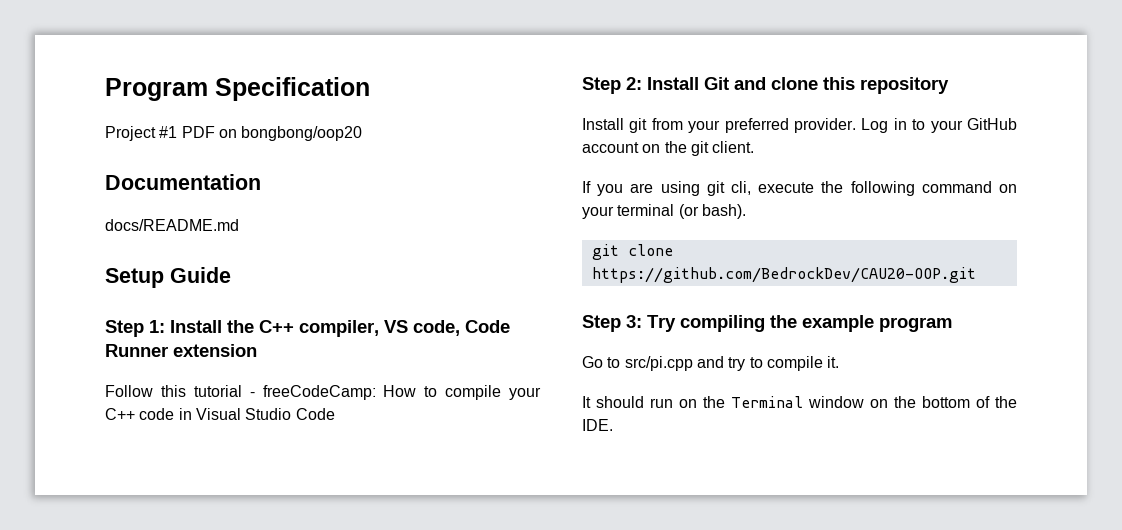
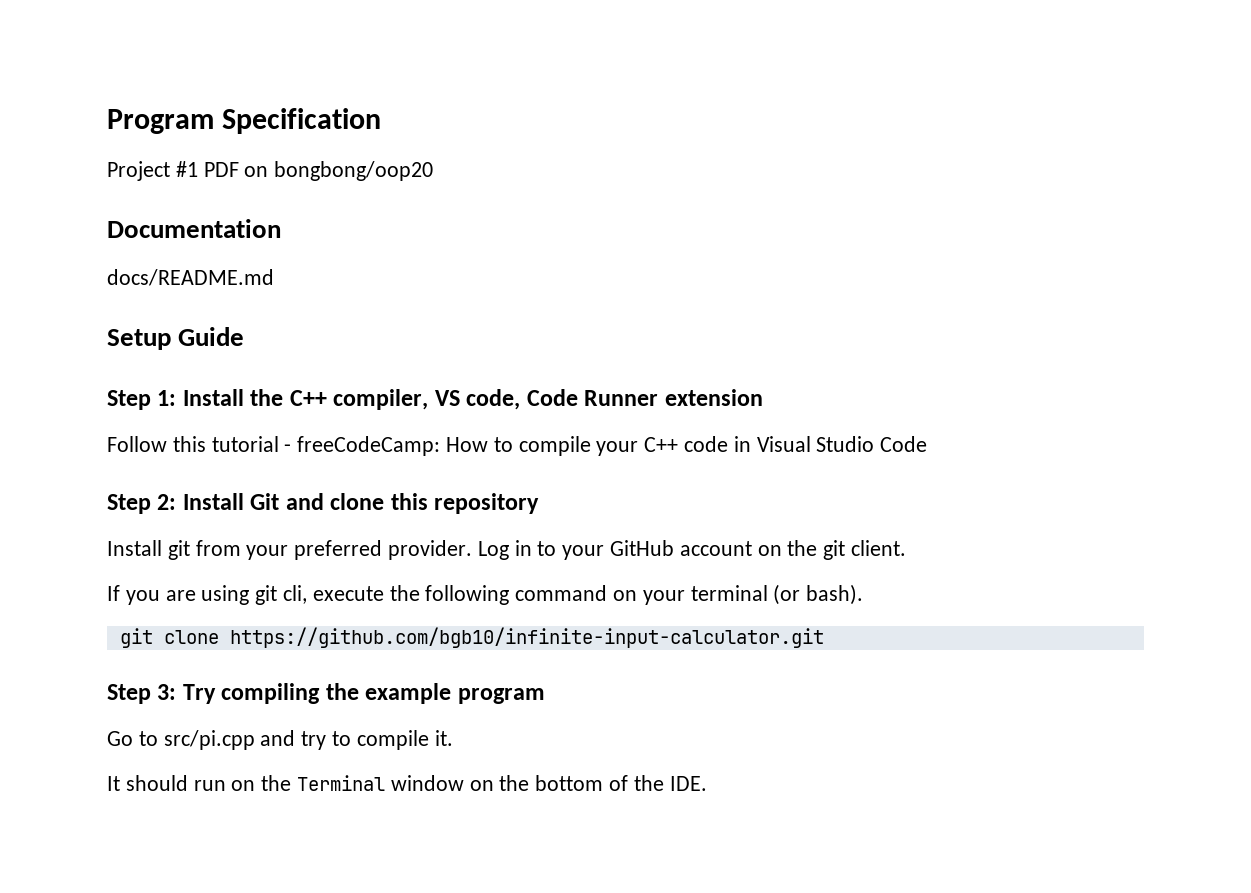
- git clone https://github.com/BedrockDev/CAU20-OOP.git
+ git clone https://github.com/bgb10/infinite-input-calculator.git

